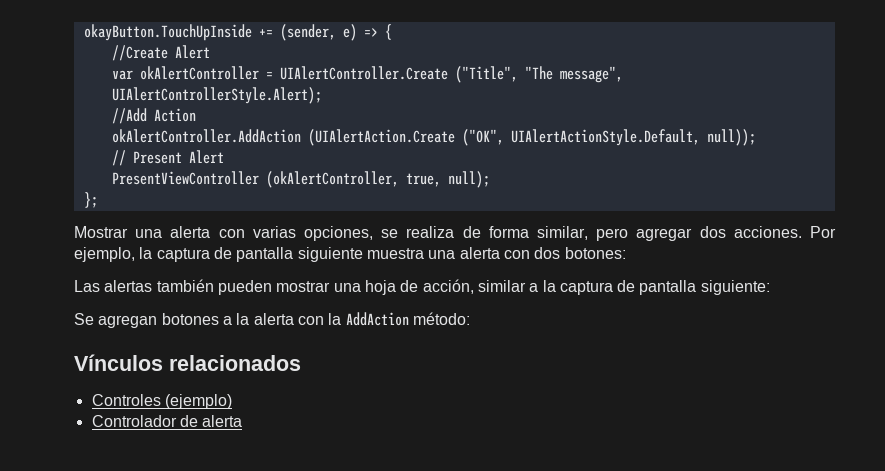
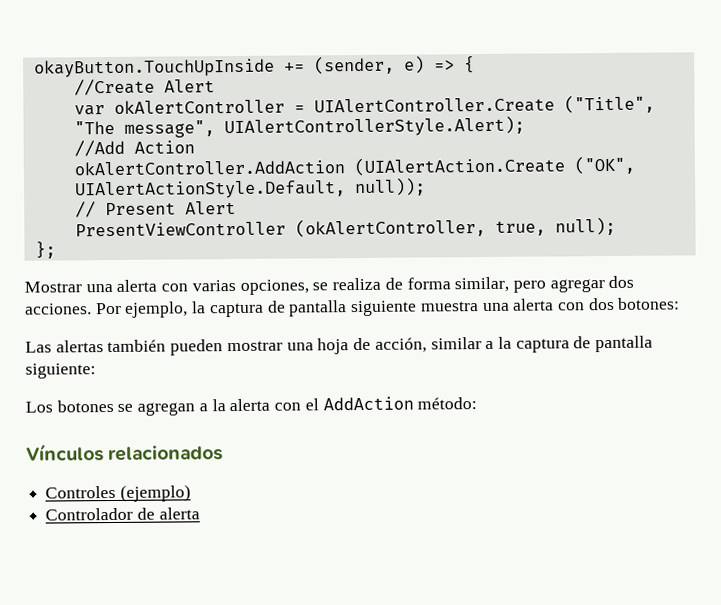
- Se agregan botones a la alerta con la AddAction método:
+ Los botones se agregan a la alerta con el AddAction método:

